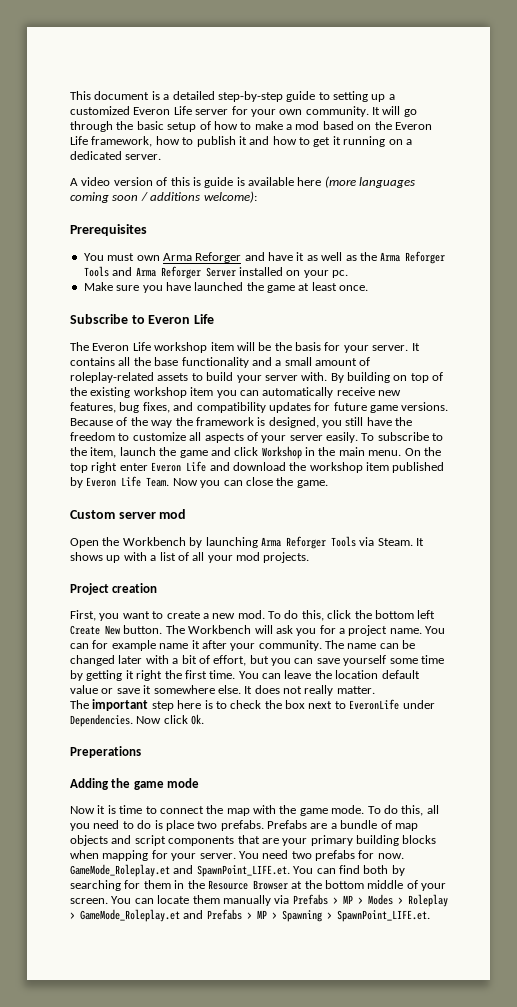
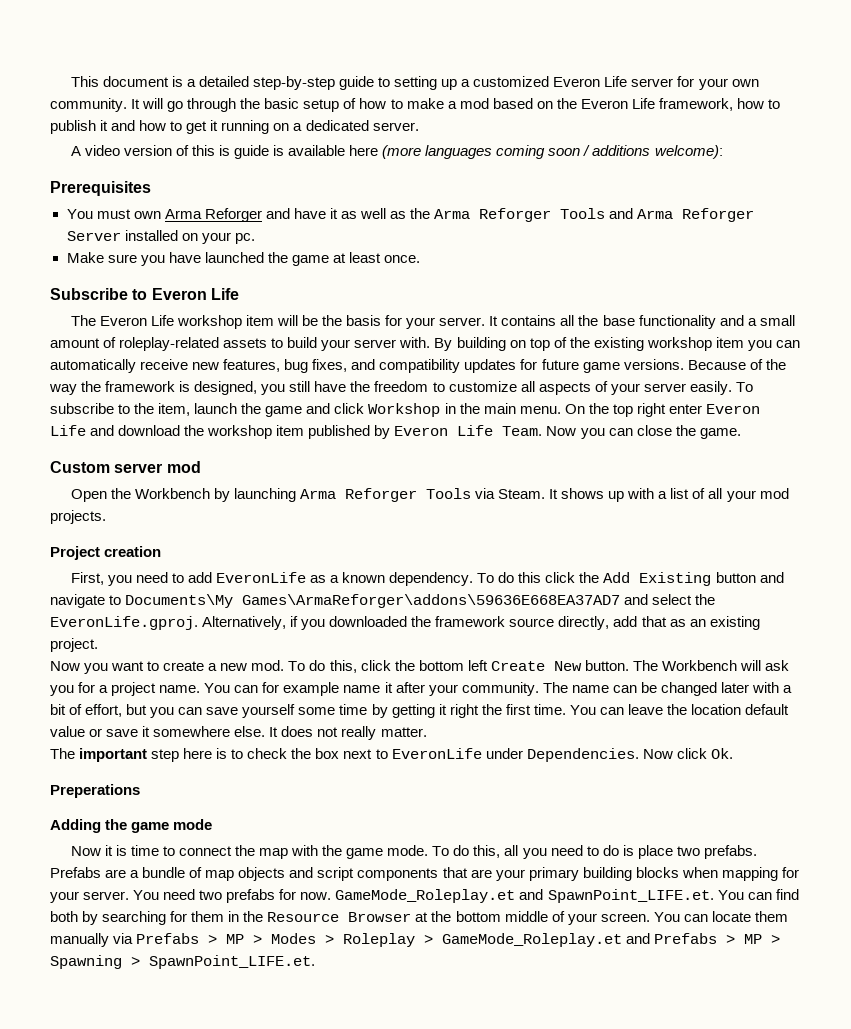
- First, you want to create a new mod.
+ First, you need to add EveronLife as a known dependency. To do this click the Add Existing button and navigate to Documents\My Games\ArmaReforger\addons\59636E668EA37AD7 and select the EveronLife.gproj. Alternatively, if you downloaded the framework source directly, add that as an existing project.
+ Now you want to create a new mod.

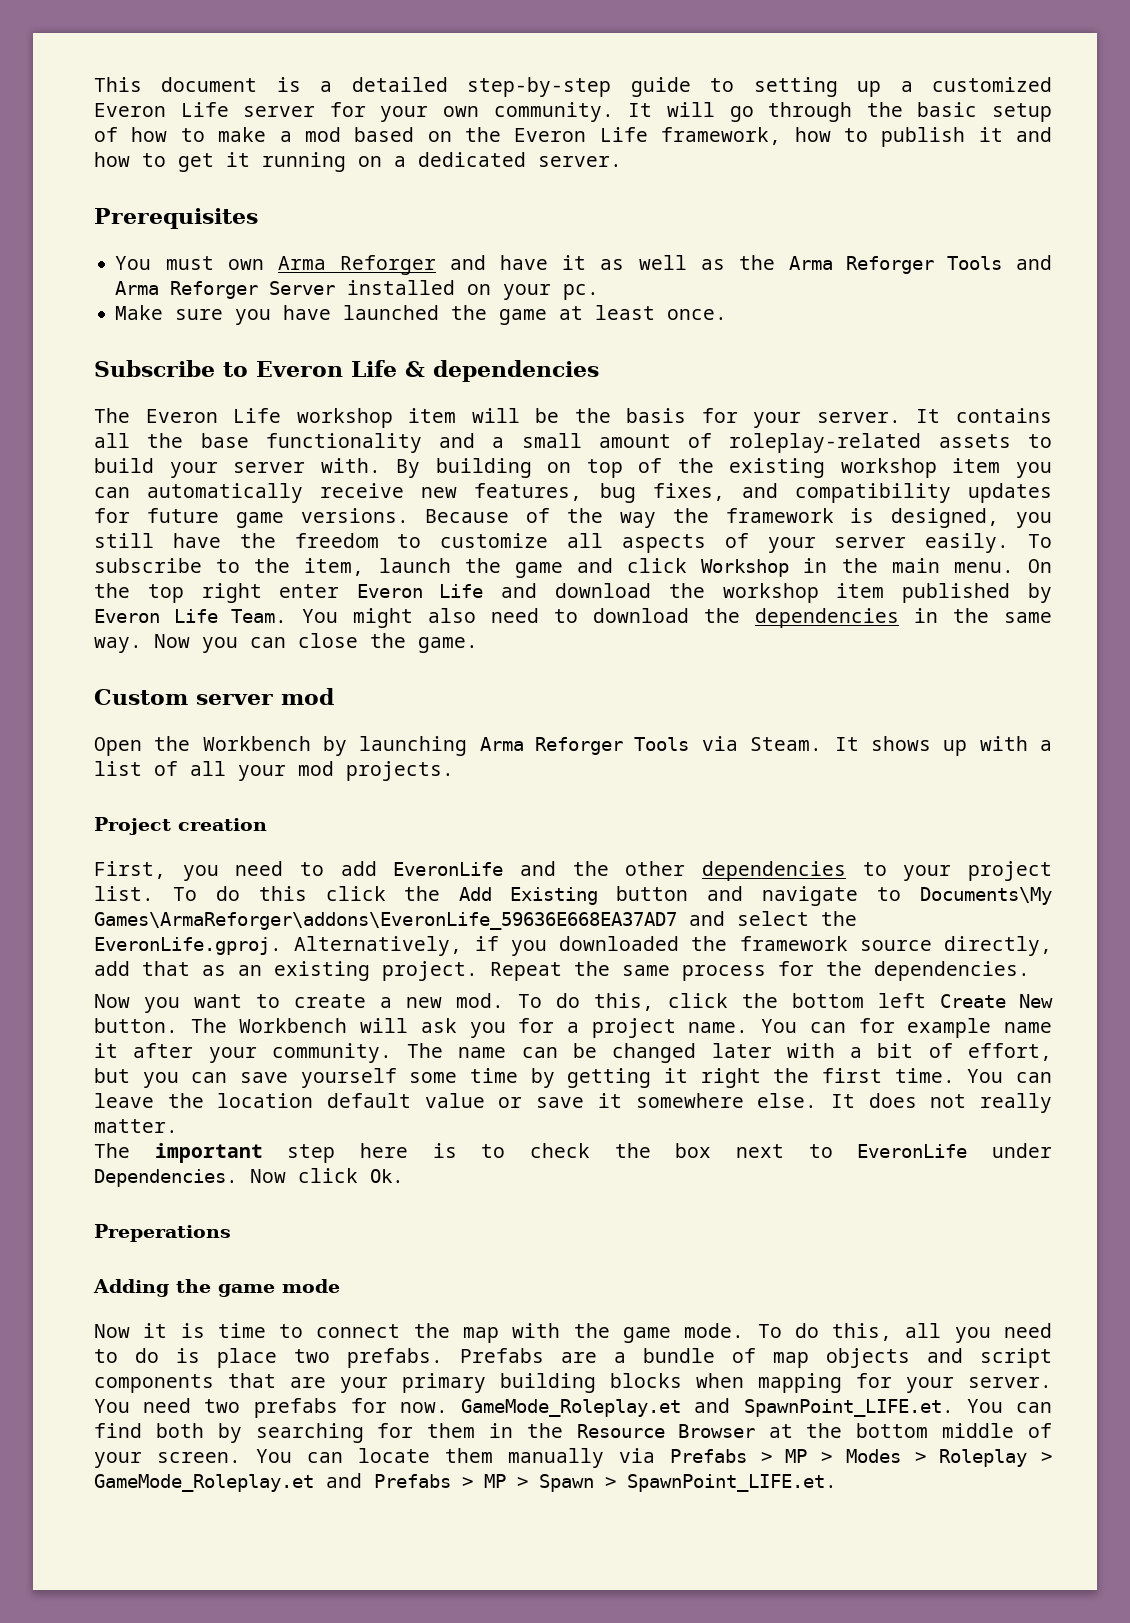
- A video version of this is guide is available here (more languages coming soon / additions welcome):
- Subscribe to Everon Life
+ Subscribe to Everon Life & dependencies
+ You might also need to download the dependencies in the same way.
- First, you need to add EveronLife as a known dependency.
+ First, you need to add EveronLife and the other dependencies to your project list.
- To do this click the Add Existing button and navigate to Documents\My Games\ArmaReforger\addons\59636E668EA37AD7 and select the EveronLife.gproj. Alternatively, if you downloaded the framework source directly, add that as an existing project.
+ To do this click the Add Existing button and navigate to Documents\My Games\ArmaReforger\addons\EveronLife_59636E668EA37AD7 and select the EveronLife.gproj. Alternatively, if you downloaded the framework source directly, add that as an existing project. Repeat the same process for the dependencies.
- You can locate them manually via Prefabs > MP > Modes > Roleplay > GameMode_Roleplay.et and Prefabs > MP > Spawning > SpawnPoint_LIFE.et.
+ You can locate them manually via Prefabs > MP > Modes > Roleplay > GameMode_Roleplay.et and Prefabs > MP > Spawn > SpawnPoint_LIFE.et.

